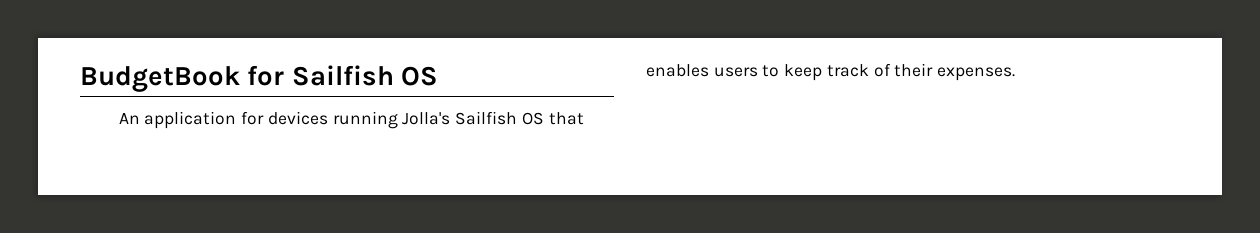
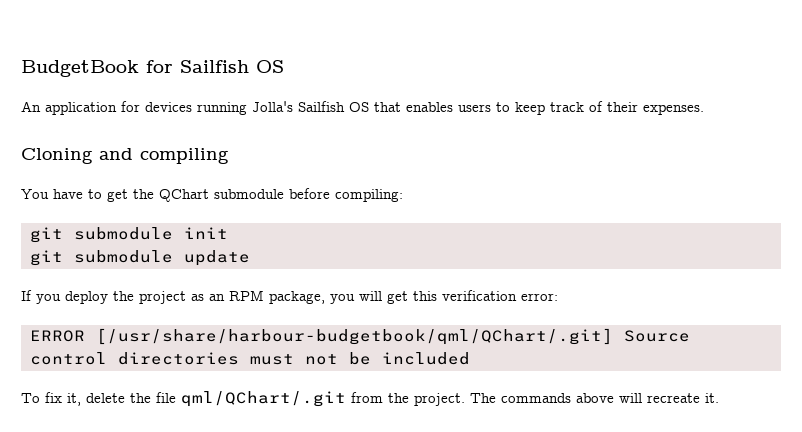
+ Cloning and compiling
+ You have to get the QChart submodule before compiling:
+ git submodule init
+ git submodule update
+ If you deploy the project as an RPM package, you will get this verification error:
+ ERROR [/usr/share/harbour-budgetbook/qml/QChart/.git] Source control directories must not be included
+ To fix it, delete the file qml/QChart/.git from the project. The commands above will recreate it.

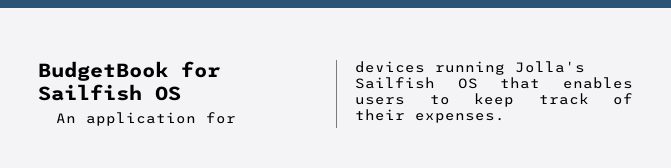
- Cloning and compiling
- You have to get the QChart submodule before compiling:
- git submodule init
- git submodule update
- If you deploy the project as an RPM package, you will get this verification error:
- ERROR [/usr/share/harbour-budgetbook/qml/QChart/.git] Source control directories must not be included
- To fix it, delete the file qml/QChart/.git from the project. The commands above will recreate it.

